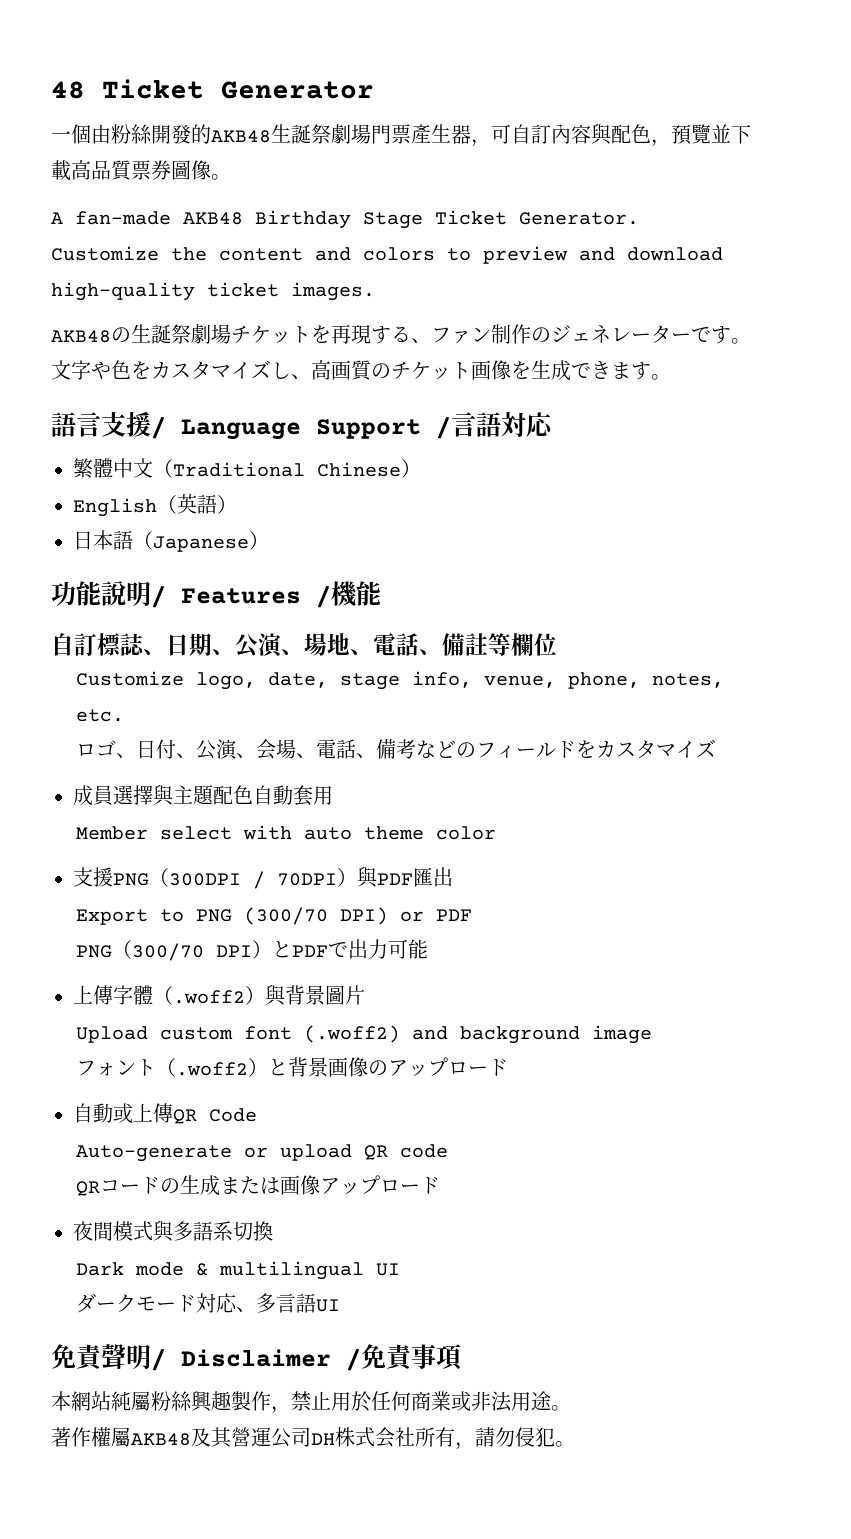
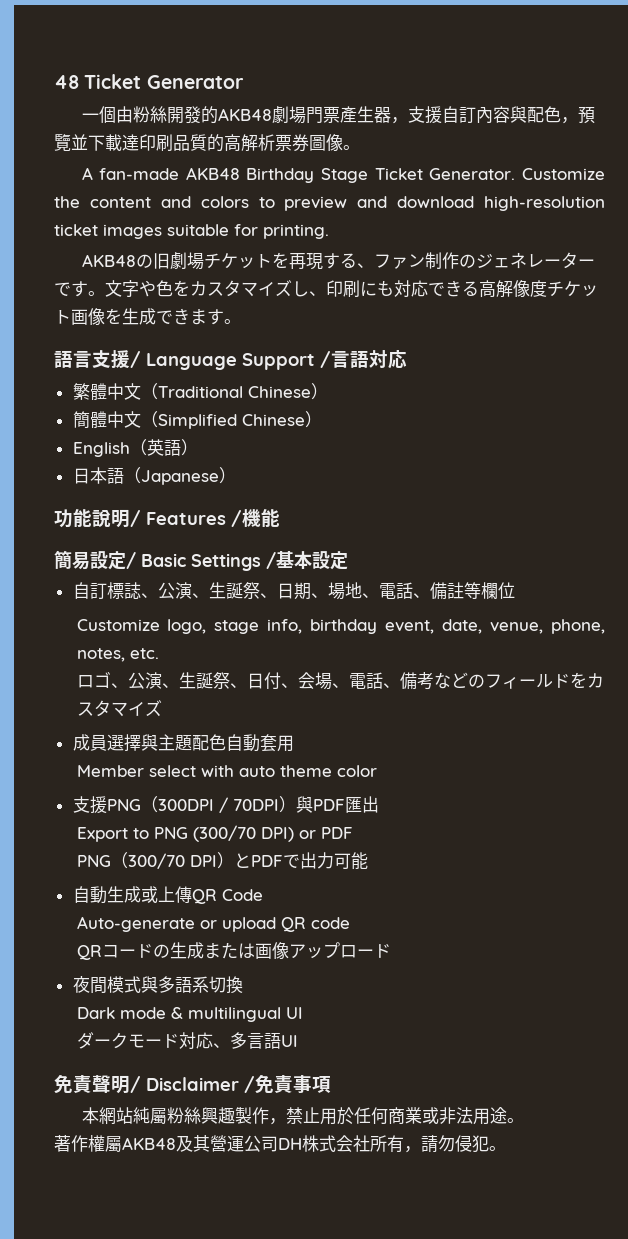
- 一個由粉絲開發的AKB48生誕祭劇場門票產生器，可自訂內容與配色，預覽並下載高品質票券圖像。
+ 一個由粉絲開發的AKB48劇場門票產生器，支援自訂內容與配色，預覽並下載達印刷品質的高解析票券圖像。
- Customize the content and colors to preview and download high-quality ticket images.
+ Customize the content and colors to preview and download high-resolution ticket images suitable for printing.
- AKB48の生誕祭劇場チケットを再現する、ファン制作のジェネレーターです。
+ AKB48の旧劇場チケットを再現する、ファン制作のジェネレーターです。
- 文字や色をカスタマイズし、高画質のチケット画像を生成できます。
+ 文字や色をカスタマイズし、印刷にも対応できる高解像度チケット画像を生成できます。
+ 簡體中文（Simplified Chinese）
- 自訂標誌、日期、公演、場地、電話、備註等欄位
+ 簡易設定/ Basic Settings /基本設定
+ 自訂標誌、公演、生誕祭、日期、場地、電話、備註等欄位
- Customize logo, date, stage info, venue, phone, notes, etc.
+ Customize logo, stage info, birthday event, date, venue, phone, notes, etc.
- ロゴ、日付、公演、会場、電話、備考などのフィールドをカスタマイズ
+ ロゴ、公演、生誕祭、日付、会場、電話、備考などのフィールドをカスタマイズ
- 上傳字體（.woff2）與背景圖片
- Upload custom font (.woff2) and background image
- フォント（.woff2）と背景画像のアップロード
- 自動或上傳QR Code
+ 自動生成或上傳QR Code

